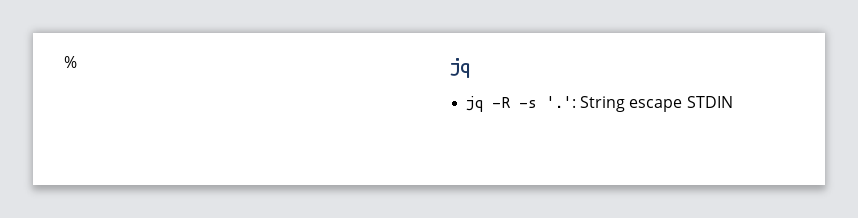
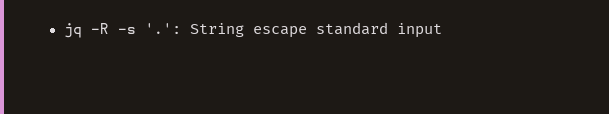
- %
- jq
- jq -R -s '.': String escape STDIN
+ jq -R -s '.': String escape standard input

